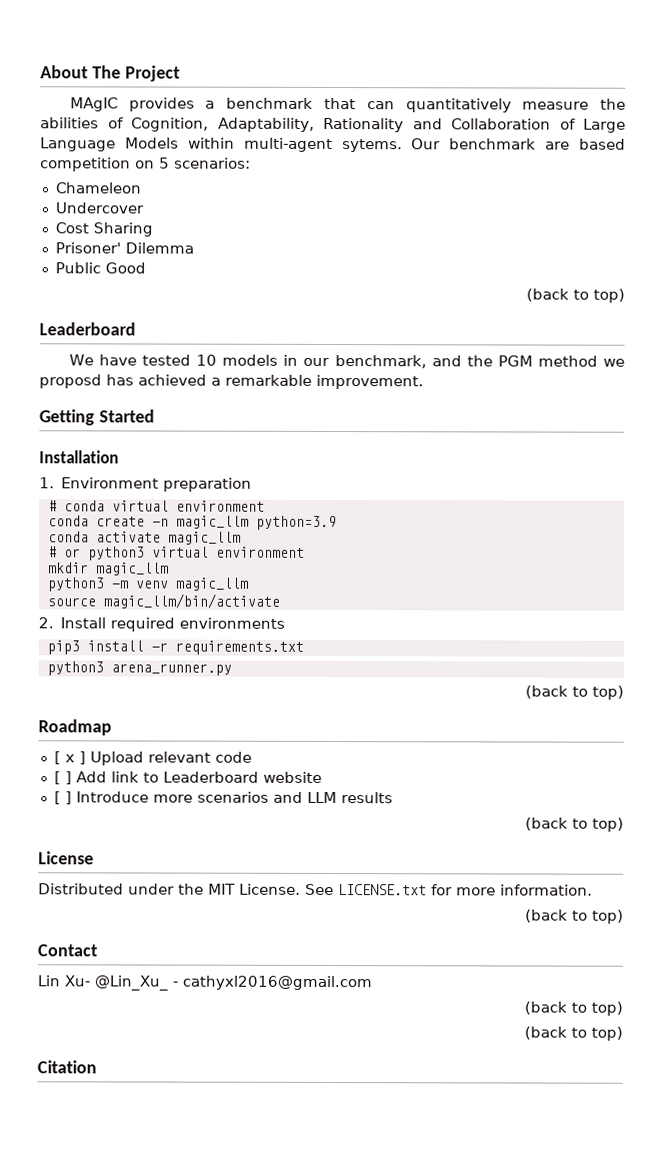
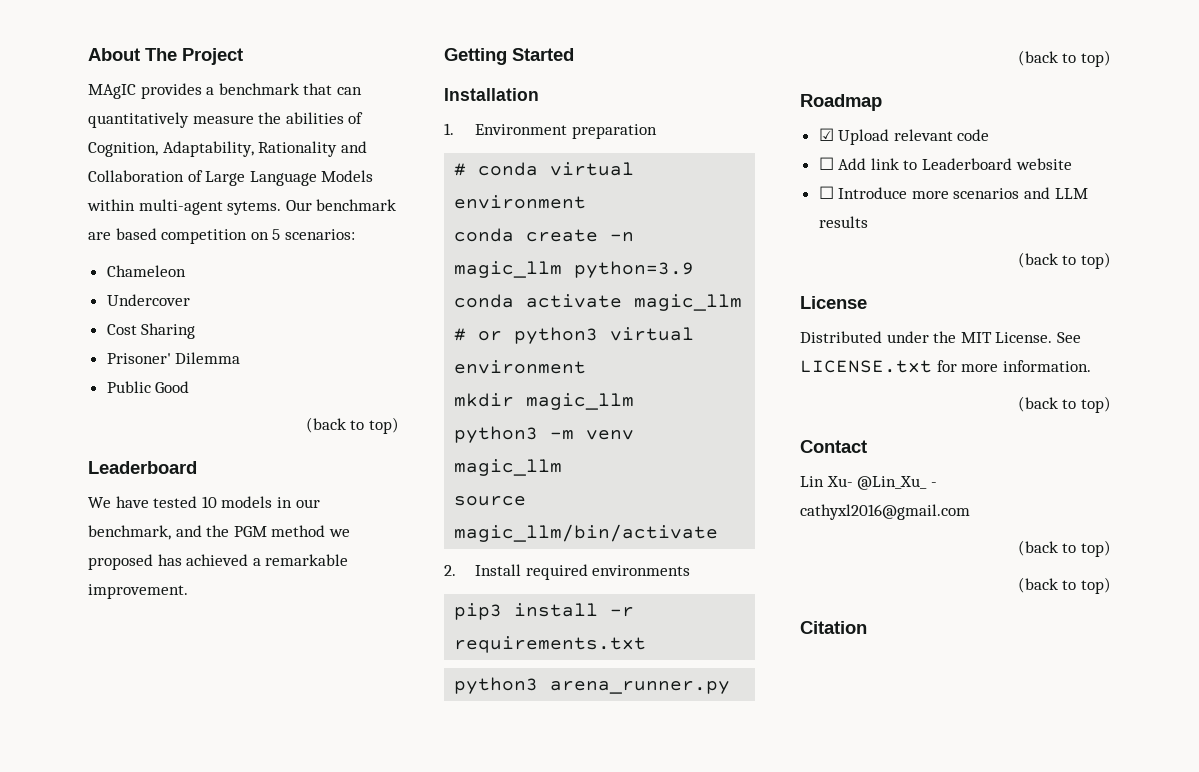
- We have tested 10 models in our benchmark, and the PGM method we proposd has achieved a remarkable improvement.
+ We have tested 10 models in our benchmark, and the PGM method we proposed has achieved a remarkable improvement.
- [ x ] Upload relevant code
+ ☑ Upload relevant code
- [ ] Add link to Leaderboard website
+ ☐ Add link to Leaderboard website
- [ ] Introduce more scenarios and LLM results
+ ☐ Introduce more scenarios and LLM results

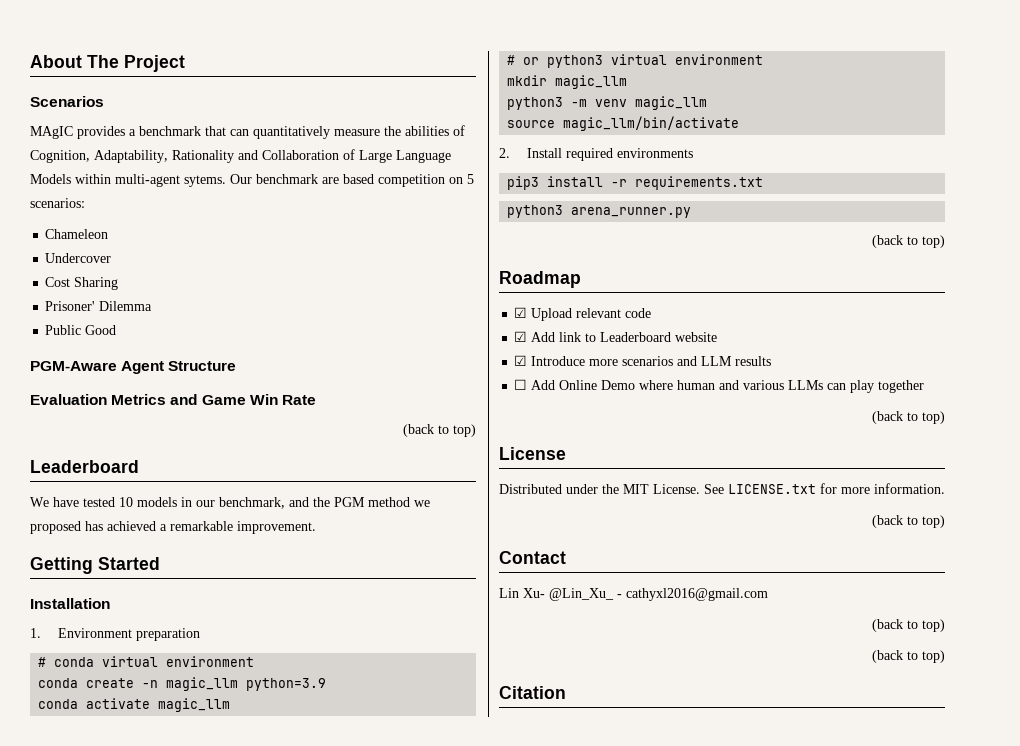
+ Scenarios
+ PGM-Aware Agent Structure
+ Evaluation Metrics and Game Win Rate
- ☐ Add link to Leaderboard website
+ ☑ Add link to Leaderboard website
- ☐ Introduce more scenarios and LLM results
+ ☑ Introduce more scenarios and LLM results
+ ☐ Add Online Demo where human and various LLMs can play together

